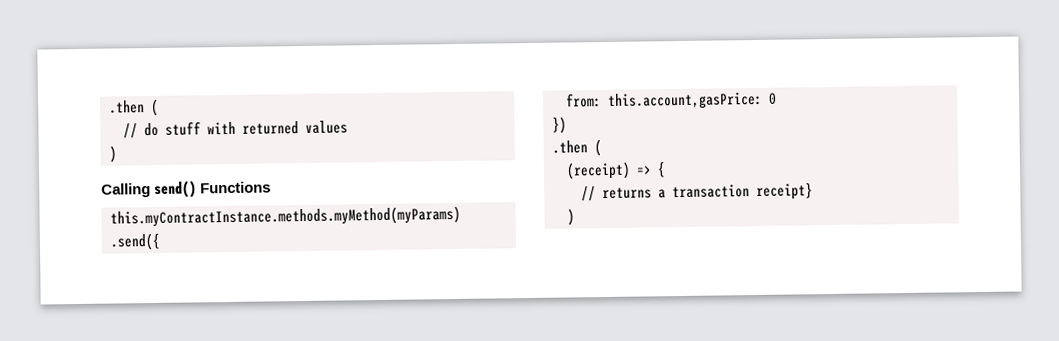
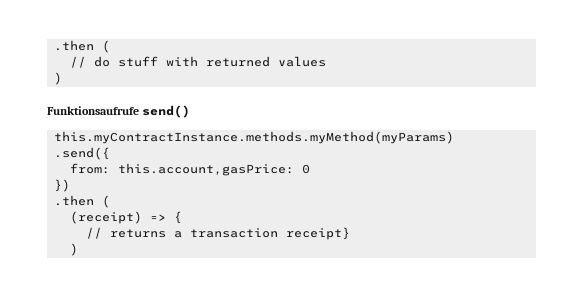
- Calling send() Functions
+ Funktionsaufrufe send()

